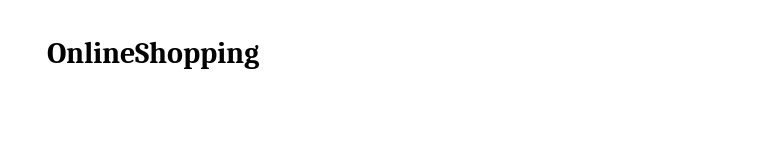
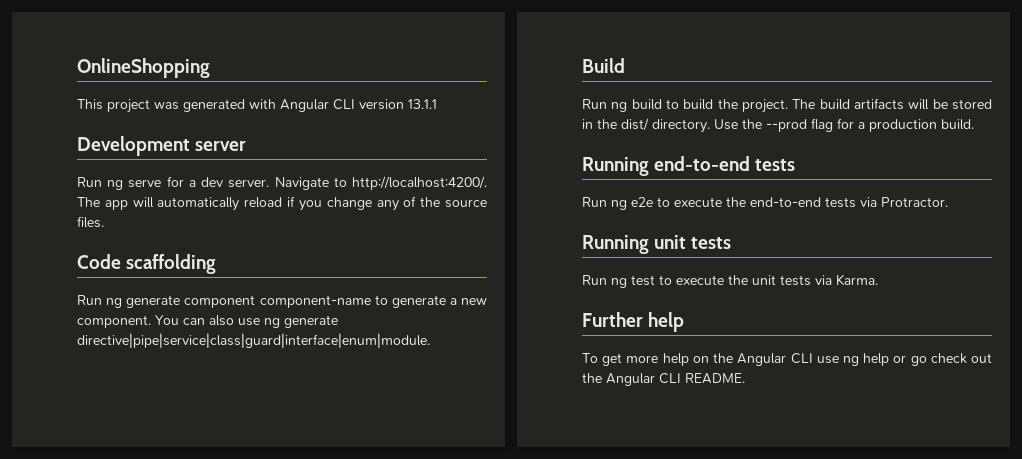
+ This project was generated with Angular CLI version 13.1.1
+ Development server
+ Run ng serve for a dev server. Navigate to http://localhost:4200/. The app will automatically reload if you change any of the source files.
+ Code scaffolding
+ Run ng generate component component-name to generate a new component. You can also use ng generate directive|pipe|service|class|guard|interface|enum|module.
+ Build
+ Run ng build to build the project. The build artifacts will be stored in the dist/ directory. Use the --prod flag for a production build.
+ Running end-to-end tests
+ Run ng e2e to execute the end-to-end tests via Protractor.
+ Running unit tests
+ Run ng test to execute the unit tests via Karma.
+ Further help
+ To get more help on the Angular CLI use ng help or go check out the Angular CLI README.

